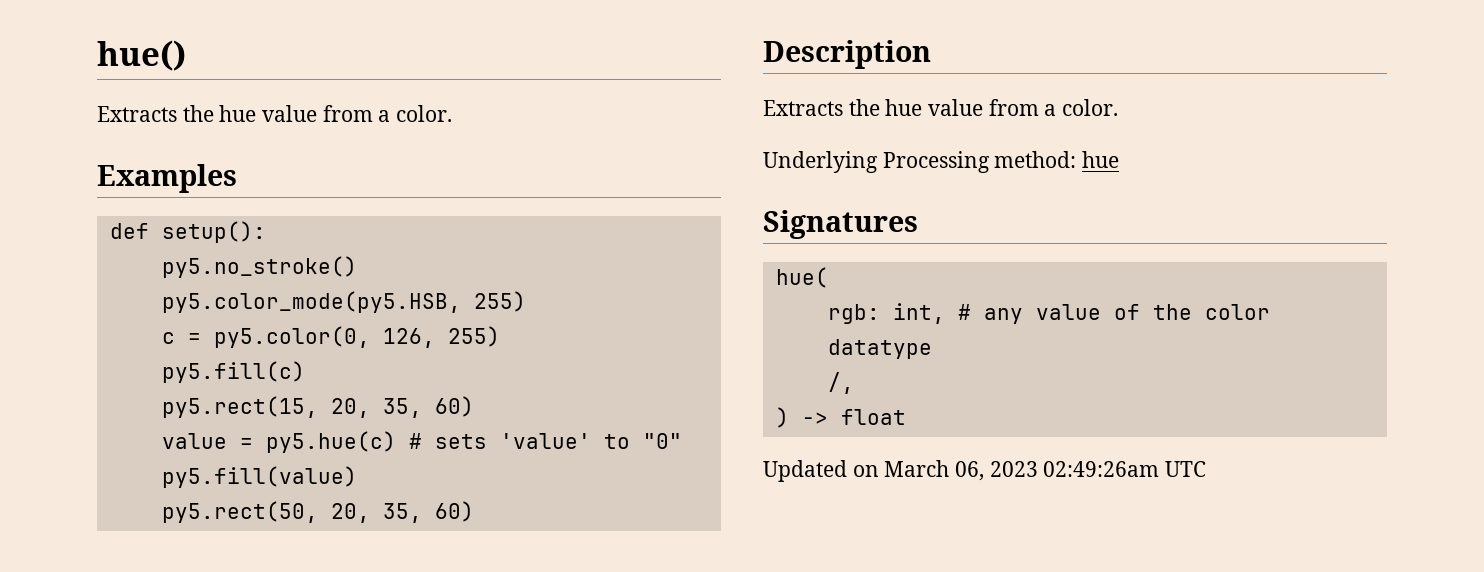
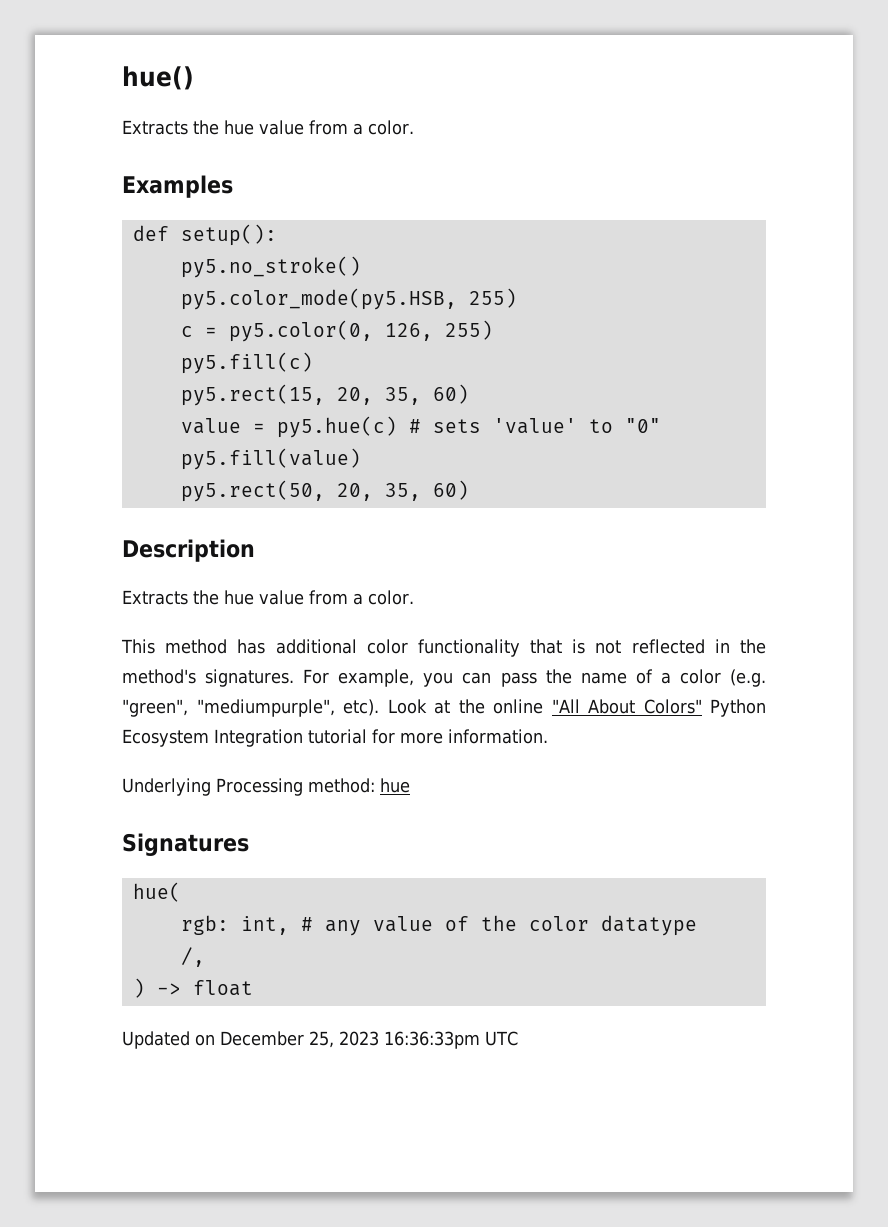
+ This method has additional color functionality that is not reflected in the method's signatures. For example, you can pass the name of a color (e.g. "green", "mediumpurple", etc). Look at the online "All About Colors" Python Ecosystem Integration tutorial for more information.
- Updated on March 06, 2023 02:49:26am UTC
+ Updated on December 25, 2023 16:36:33pm UTC

